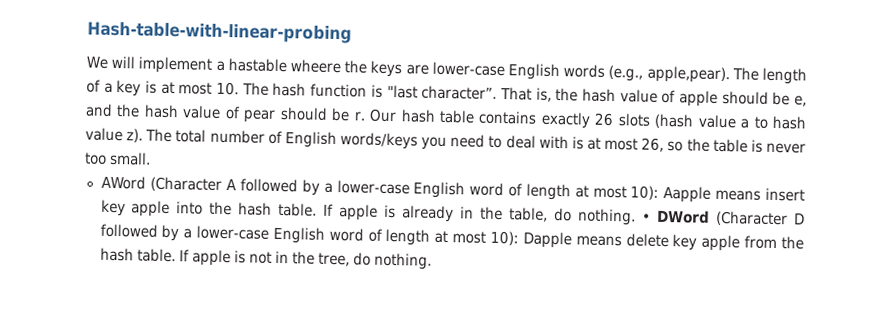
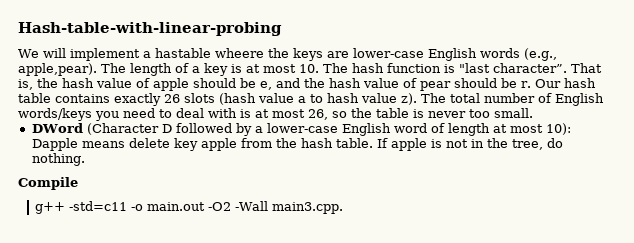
- AWord (Character A followed by a lower-case English word of length at most 10): Aapple means insert key apple into the hash table. If apple is already in the table, do nothing. • DWord (Character D followed by a lower-case English word of length at most 10): Dapple means delete key apple from the hash table.
+ DWord (Character D followed by a lower-case English word of length at most 10): Dapple means delete key apple from the hash table.
+ Compile
+ g++ -std=c11 -o main.out -O2 -Wall main3.cpp.

